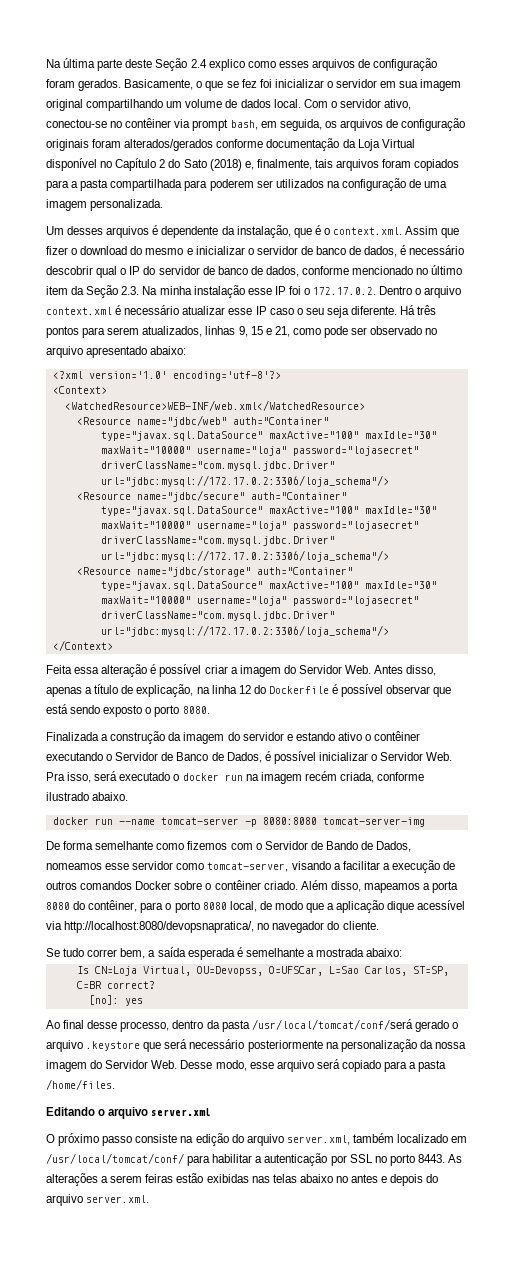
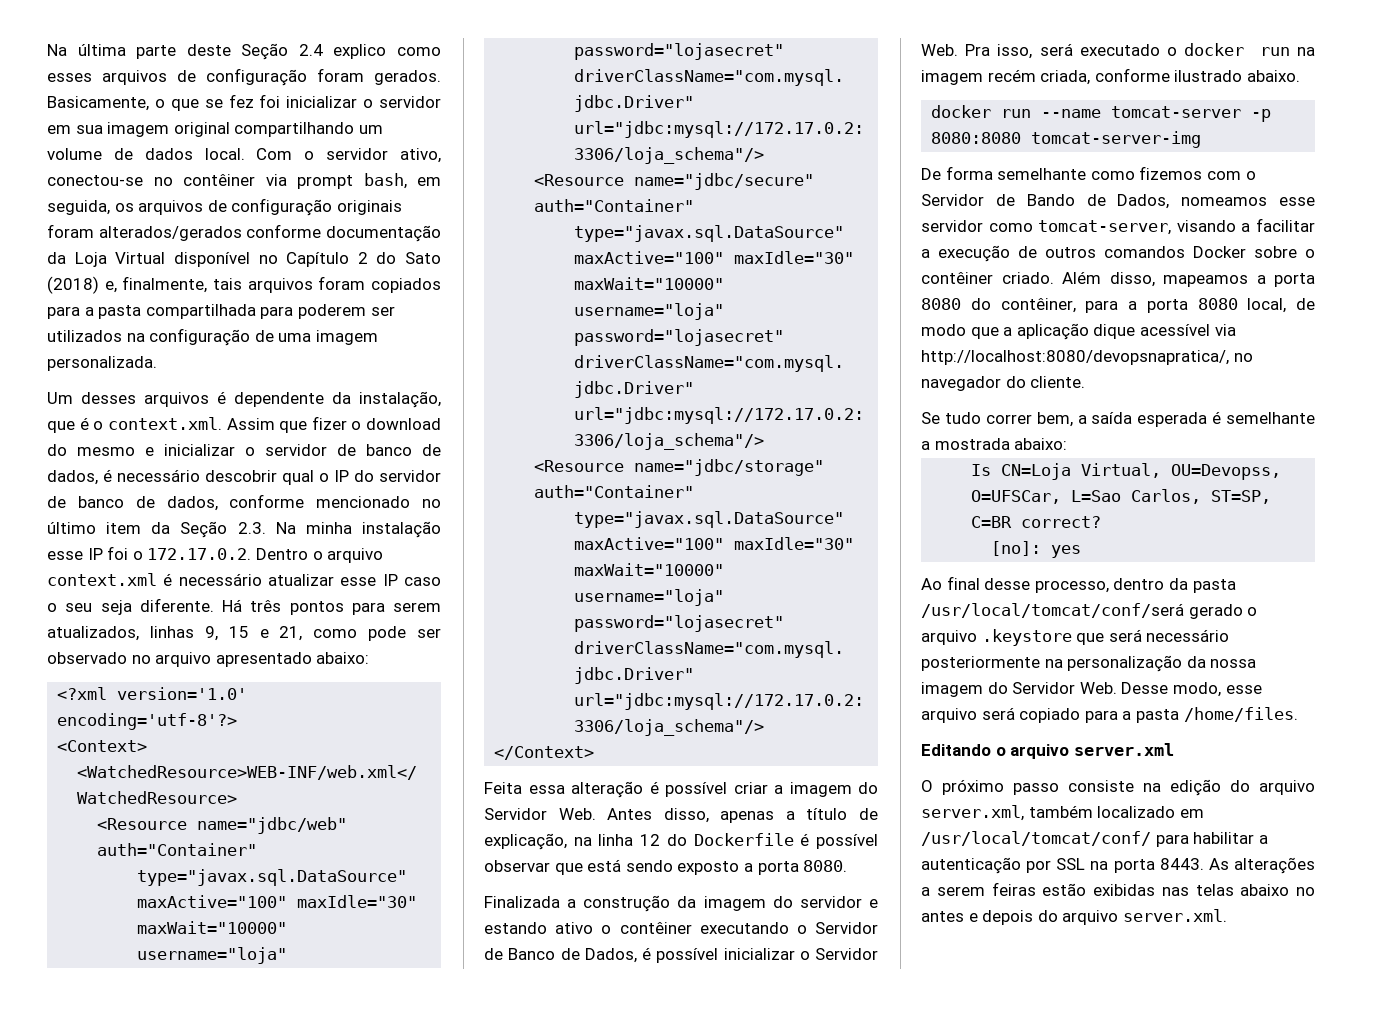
- Feita essa alteração é possível criar a imagem do Servidor Web. Antes disso, apenas a título de explicação, na linha 12 do Dockerfile é possível observar que está sendo exposto o porto 8080.
+ Feita essa alteração é possível criar a imagem do Servidor Web. Antes disso, apenas a título de explicação, na linha 12 do Dockerfile é possível observar que está sendo exposto a porta 8080.
- Além disso, mapeamos a porta 8080 do contêiner, para o porto 8080 local, de modo que a aplicação dique acessível via http://localhost:8080/devopsnapratica/, no navegador do cliente.
+ Além disso, mapeamos a porta 8080 do contêiner, para a porta 8080 local, de modo que a aplicação dique acessível via http://localhost:8080/devopsnapratica/, no navegador do cliente.
- O próximo passo consiste na edição do arquivo server.xml, também localizado em /usr/local/tomcat/conf/ para habilitar a autenticação por SSL no porto 8443.
+ O próximo passo consiste na edição do arquivo server.xml, também localizado em /usr/local/tomcat/conf/ para habilitar a autenticação por SSL na porta 8443.

